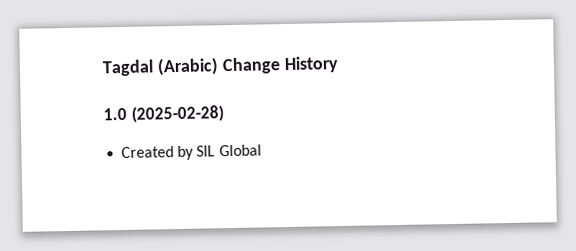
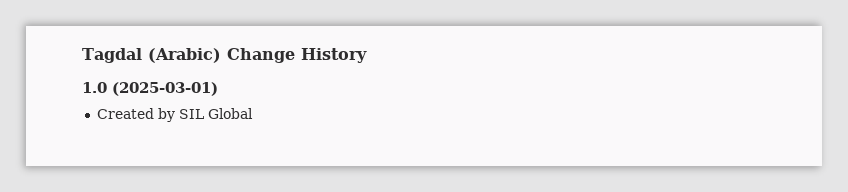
- 1.0 (2025-02-28)
+ 1.0 (2025-03-01)

